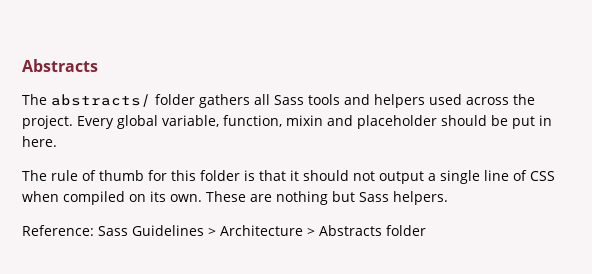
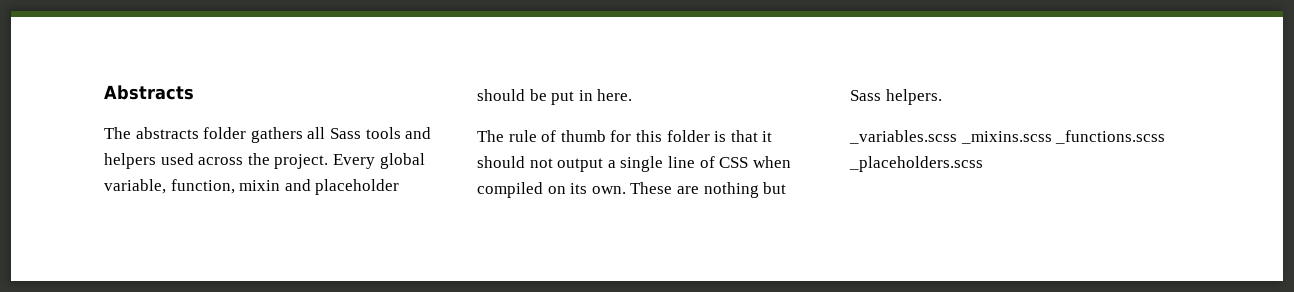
- The abstracts/ folder gathers all Sass tools and helpers used across the project.
+ The abstracts folder gathers all Sass tools and helpers used across the project.
- Reference: Sass Guidelines > Architecture > Abstracts folder
+ _variables.scss _mixins.scss _functions.scss _placeholders.scss

